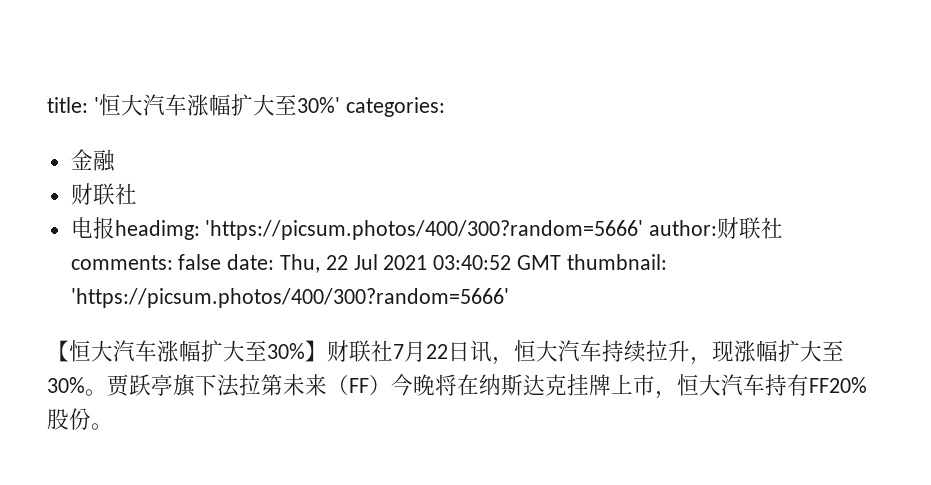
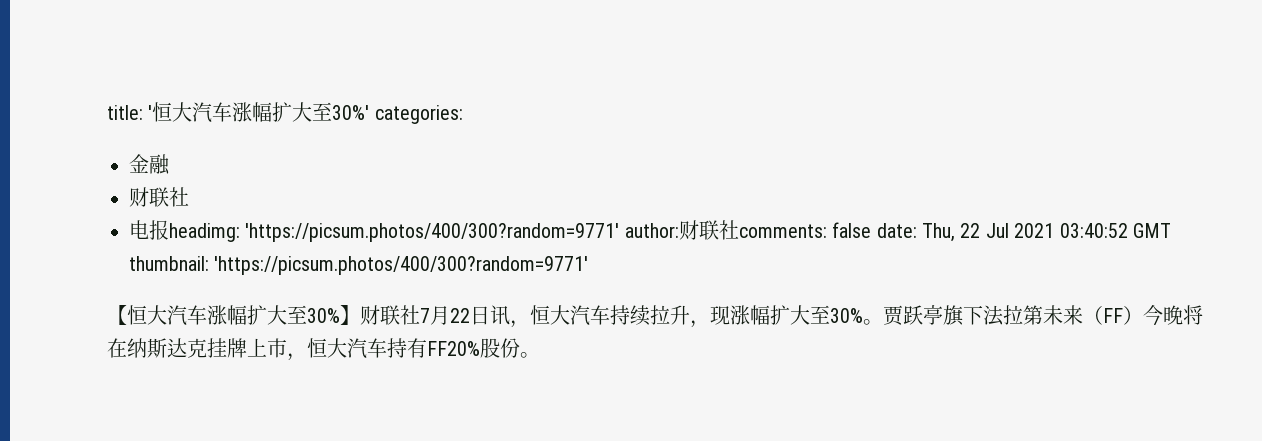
- 电报headimg: 'https://picsum.photos/400/300?random=5666' author:财联社comments: false date: Thu, 22 Jul 2021 03:40:52 GMT thumbnail: 'https://picsum.photos/400/300?random=5666'
+ 电报headimg: 'https://picsum.photos/400/300?random=9771' author:财联社comments: false date: Thu, 22 Jul 2021 03:40:52 GMT thumbnail: 'https://picsum.photos/400/300?random=9771'

